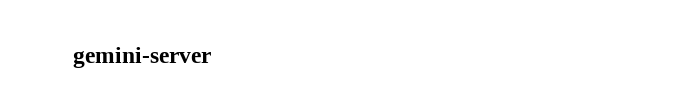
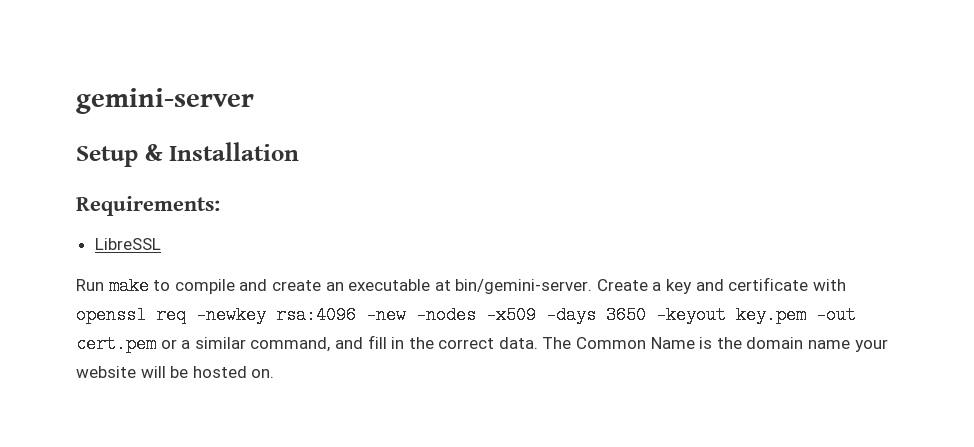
+ Setup & Installation
+ Requirements:
+ LibreSSL
+ Run make to compile and create an executable at bin/gemini-server. Create a key and certificate with openssl req -newkey rsa:4096 -new -nodes -x509 -days 3650 -keyout key.pem -out cert.pem or a similar command, and fill in the correct data. The Common Name is the domain name your website will be hosted on.

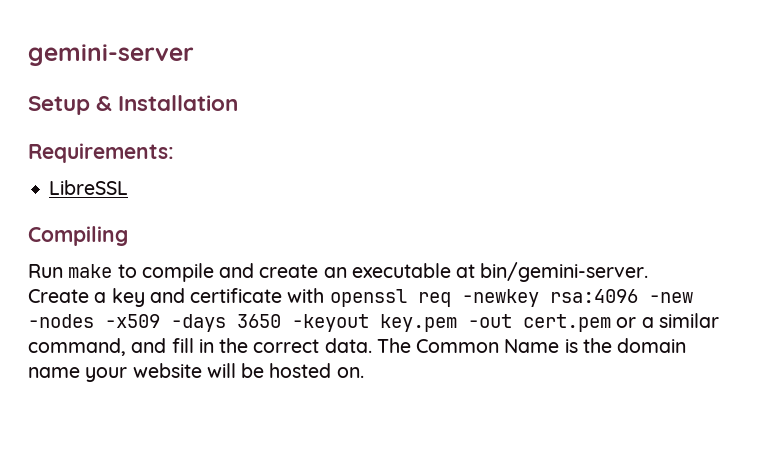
+ Compiling
- Run make to compile and create an executable at bin/gemini-server. Create a key and certificate with openssl req -newkey rsa:4096 -new -nodes -x509 -days 3650 -keyout key.pem -out cert.pem or a similar command, and fill in the correct data.
+ Run make to compile and create an executable at bin/gemini-server.
+ Create a key and certificate with openssl req -newkey rsa:4096 -new -nodes -x509 -days 3650 -keyout key.pem -out cert.pem or a similar command, and fill in the correct data.

